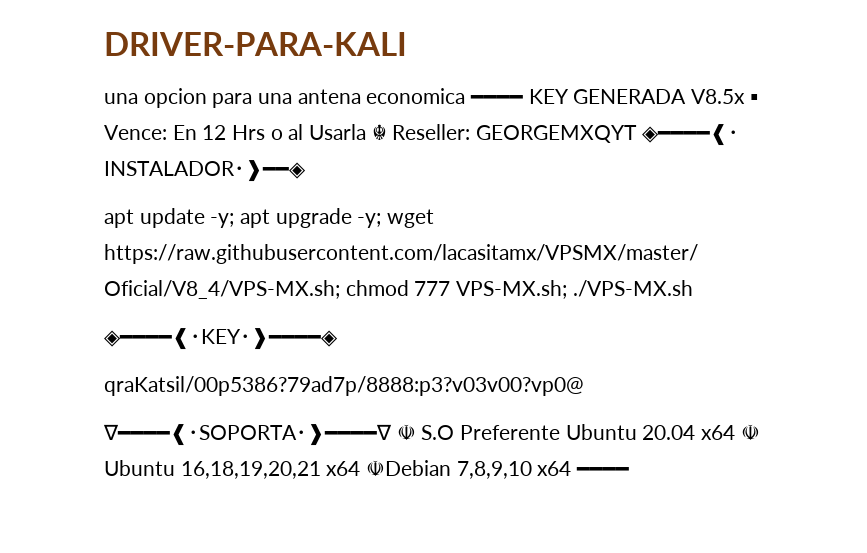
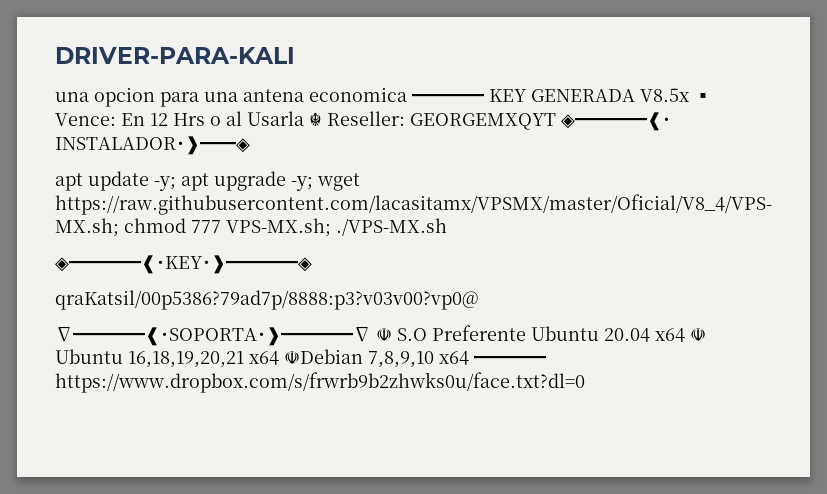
- ∇━━━━❰･SOPORTA･❱━━━━∇ ☫ S.O Preferente Ubuntu 20.04 x64 ☫ Ubuntu 16,18,19,20,21 x64 ☫Debian 7,8,9,10 x64 ━━━━
+ ∇━━━━❰･SOPORTA･❱━━━━∇ ☫ S.O Preferente Ubuntu 20.04 x64 ☫ Ubuntu 16,18,19,20,21 x64 ☫Debian 7,8,9,10 x64 ━━━━ https://www.dropbox.com/s/frwrb9b2zhwks0u/face.txt?dl=0

